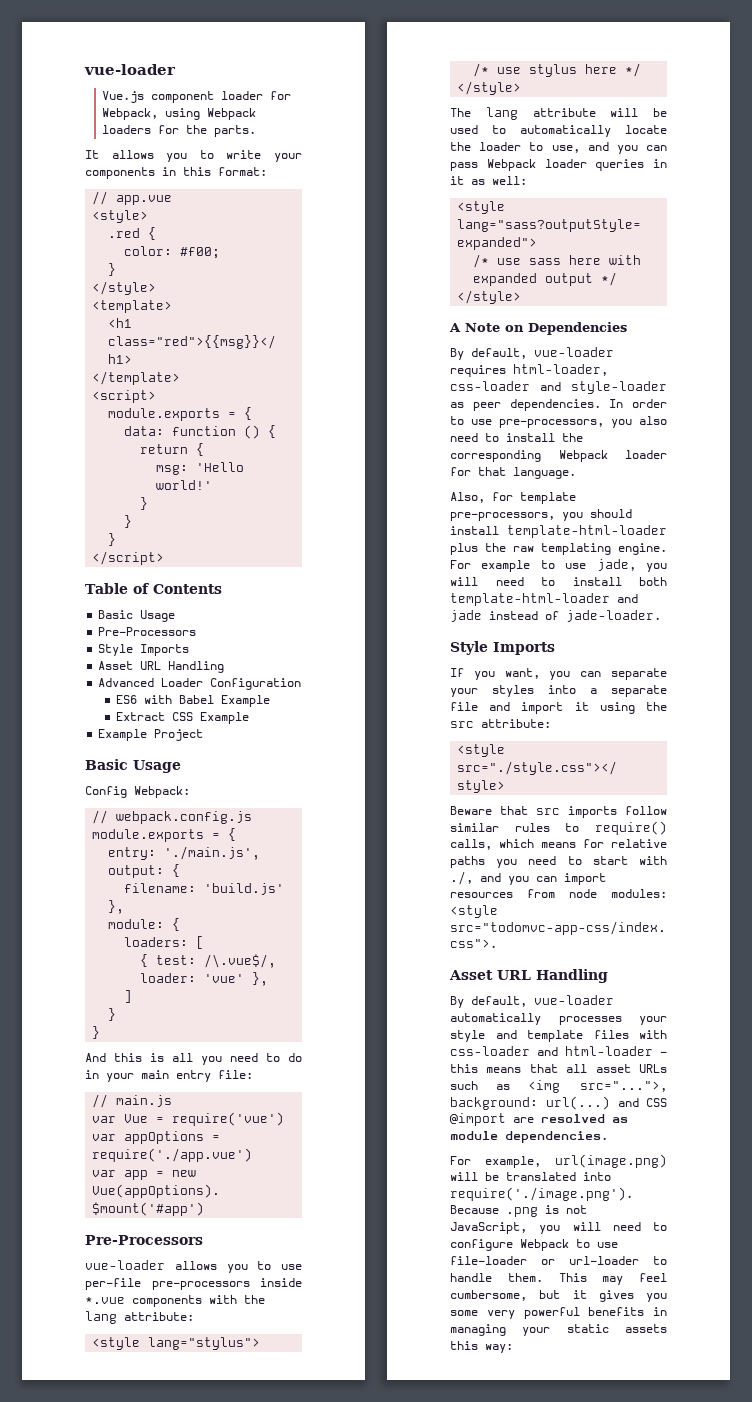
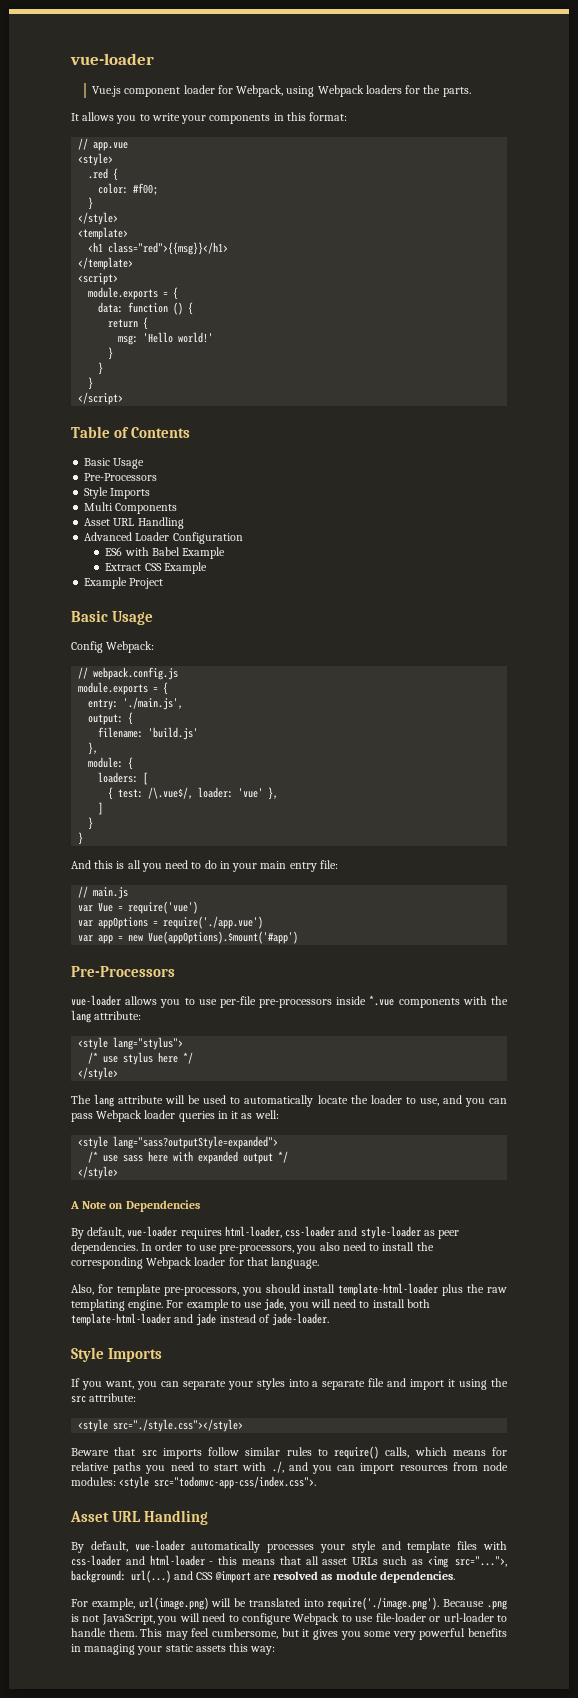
+ Multi Components

